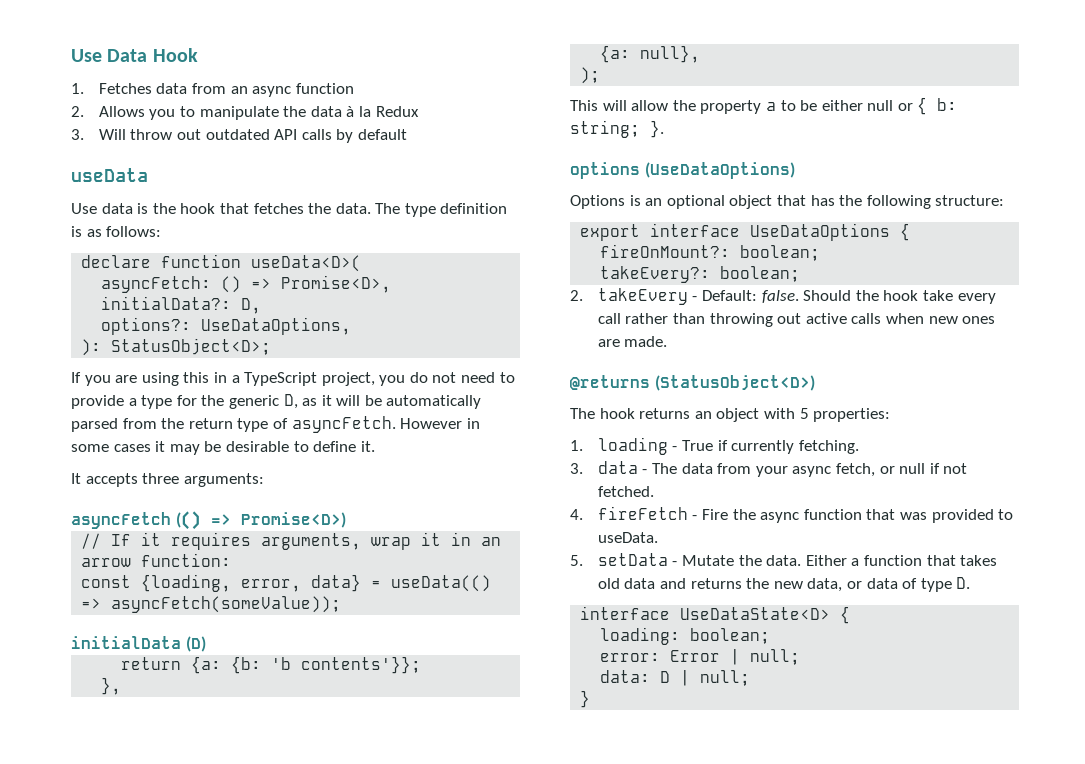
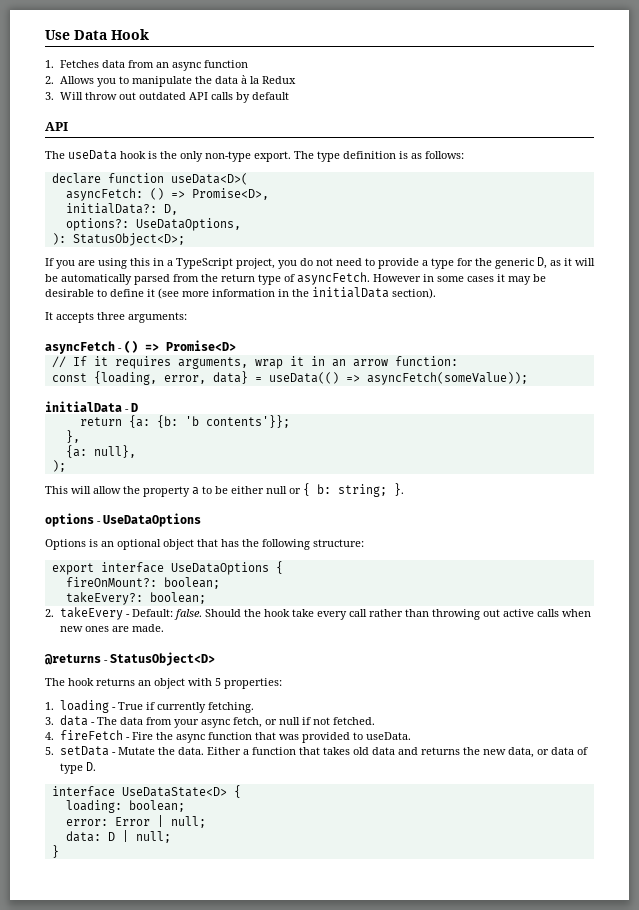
  3. Will throw out outdated API calls by default
- useData
- Use data is the hook that fetches the data.
+ API
+ The useData hook is the only non-type export.
- However in some cases it may be desirable to define it.
+ However in some cases it may be desirable to define it (see more information in the initialData section).
- asyncFetch (() => Promise<D>)
+ asyncFetch - () => Promise<D>
- initialData (D)
+ initialData - D
- options (UseDataOptions)
+ options - UseDataOptions
- @returns (StatusObject<D>)
+ @returns - StatusObject<D>

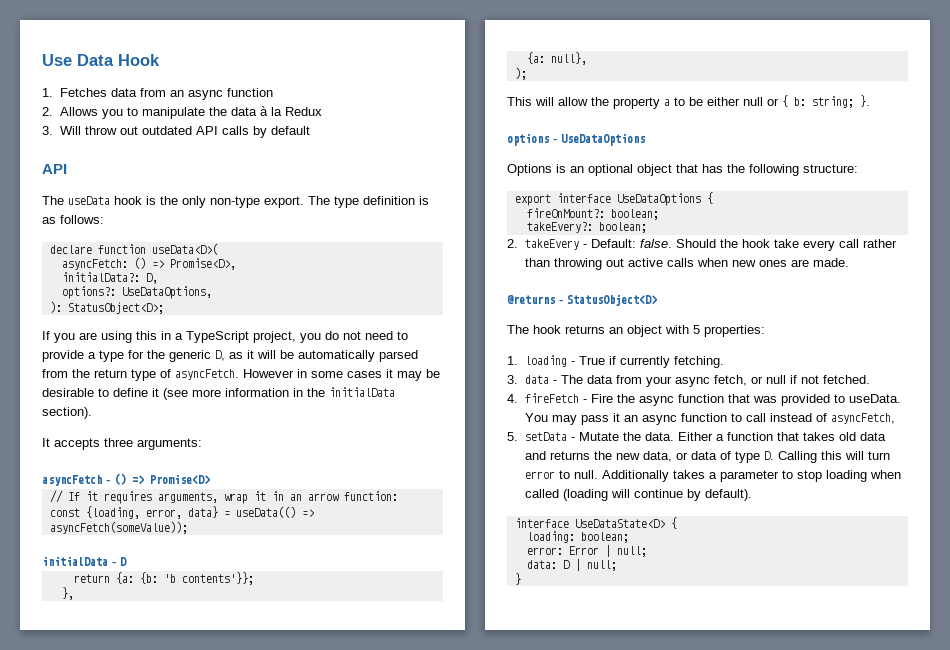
+ You may pass it an async function to call instead of asyncFetch,
- Either a function that takes old data and returns the new data, or data of type D.
+ Either a function that takes old data and returns the new data, or data of type D. Calling this will turn error to null. Additionally takes a parameter to stop loading when called (loading will continue by default).

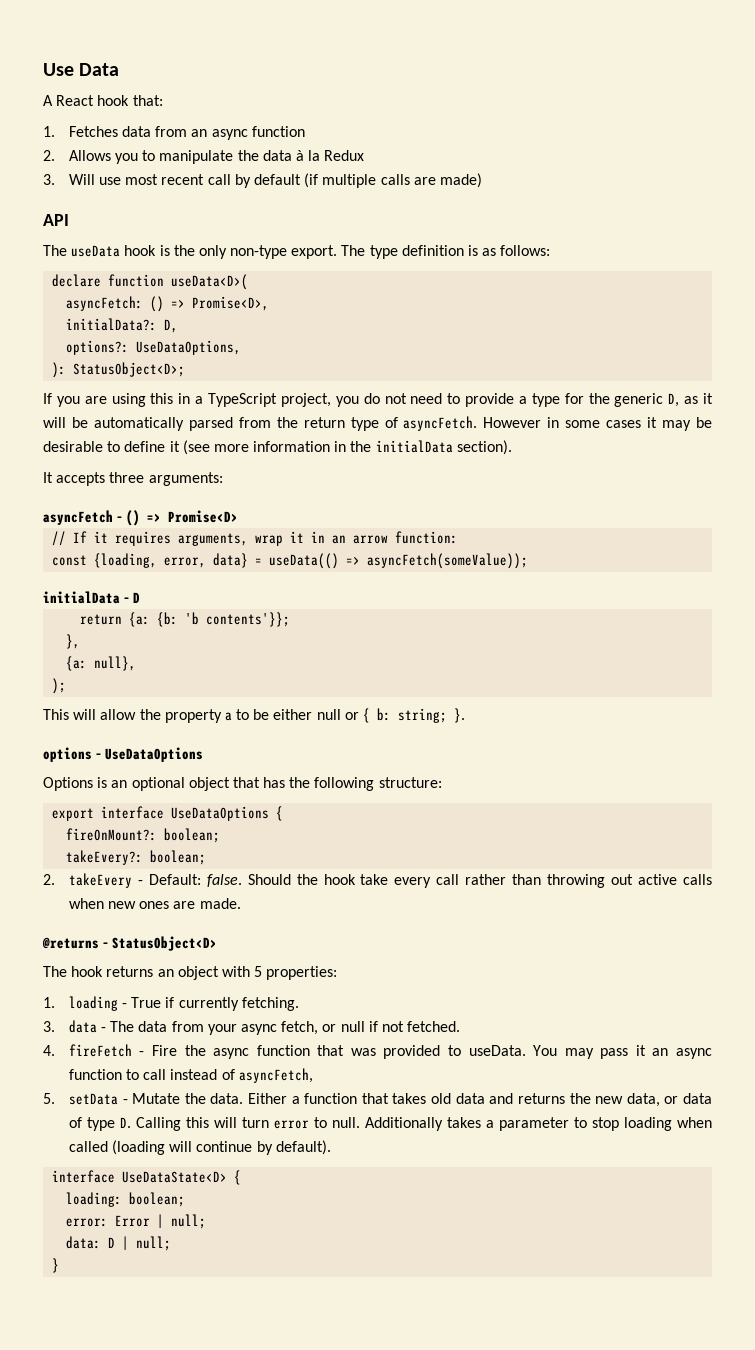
- Use Data Hook
+ Use Data
+ A React hook that:
- 3. Will throw out outdated API calls by default
+ 3. Will use most recent call by default (if multiple calls are made)

